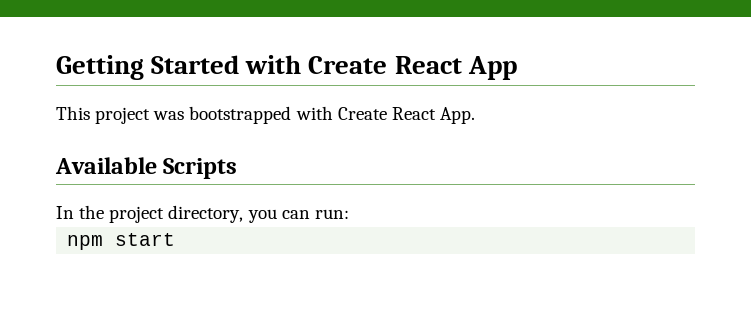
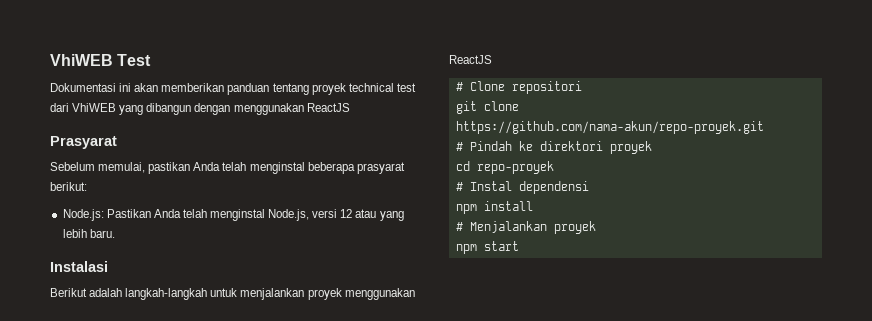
- Getting Started with Create React App
- This project was bootstrapped with Create React App.
- Available Scripts
- In the project directory, you can run:
+ VhiWEB Test
+ Dokumentasi ini akan memberikan panduan tentang proyek technical test dari VhiWEB yang dibangun dengan menggunakan ReactJS
+ Prasyarat
+ Sebelum memulai, pastikan Anda telah menginstal beberapa prasyarat berikut:
+ Node.js: Pastikan Anda telah menginstal Node.js, versi 12 atau yang lebih baru.
+ Instalasi
+ Berikut adalah langkah-langkah untuk menjalankan proyek menggunakan ReactJS
+ # Clone repositori
+ git clone https://github.com/nama-akun/repo-proyek.git
+ # Pindah ke direktori proyek
+ cd repo-proyek
+ # Instal dependensi
+ npm install
+ # Menjalankan proyek

